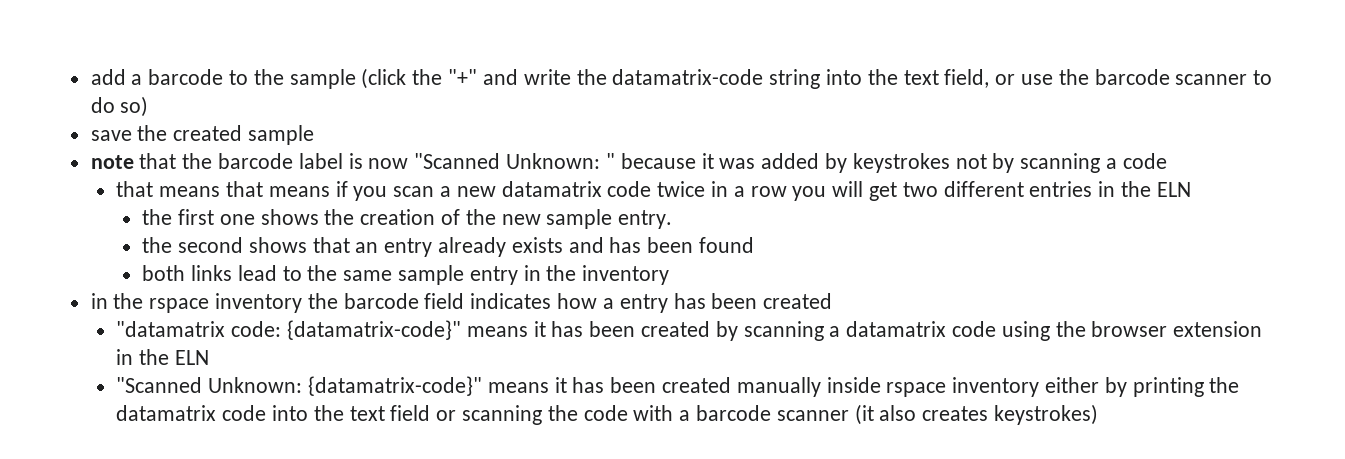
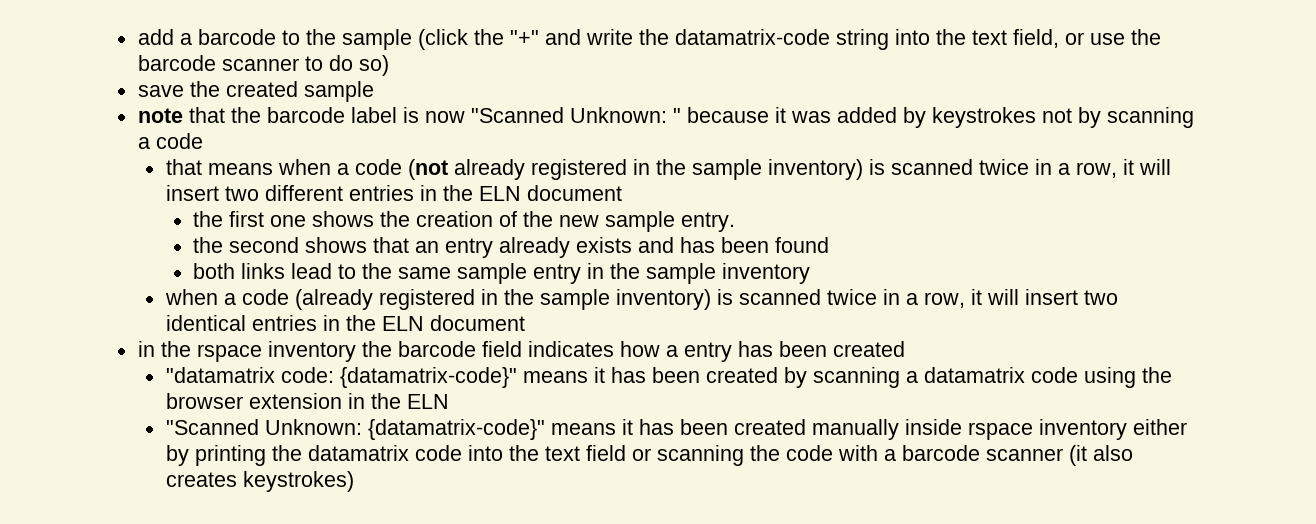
- that means that means if you scan a new datamatrix code twice in a row you will get two different entries in the ELN
+ that means when a code (not already registered in the sample inventory) is scanned twice in a row, it will insert two different entries in the ELN document
- both links lead to the same sample entry in the inventory
+ both links lead to the same sample entry in the sample inventory
+ when a code (already registered in the sample inventory) is scanned twice in a row, it will insert two identical entries in the ELN document

